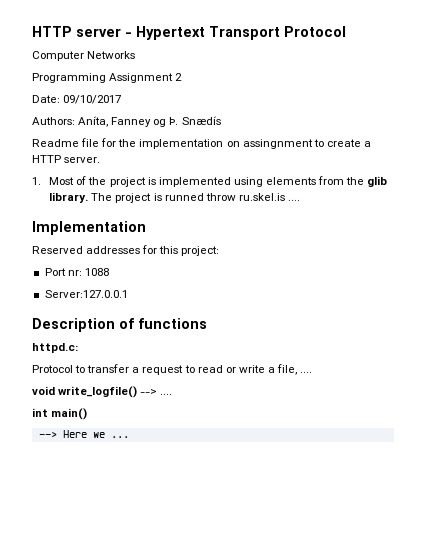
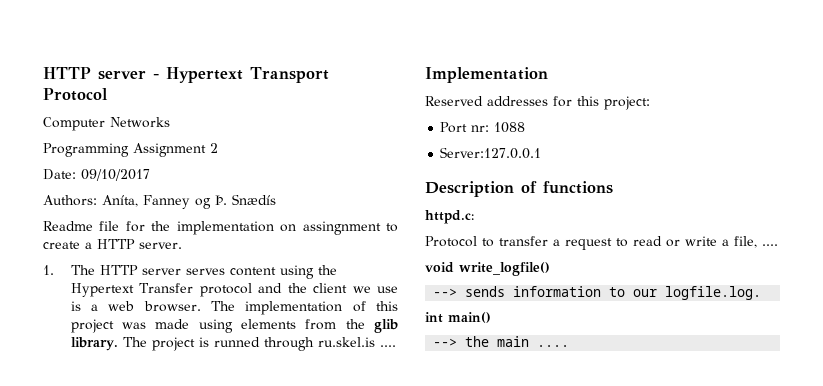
- 1. Most of the project is implemented using elements from the glib library.
+ 1. The HTTP server serves content using the Hypertext Transfer protocol and the client we use is a web browser. The implementation of this project was made using elements from the glib library.
- The project is runned throw ru.skel.is ....
+ The project is runned through ru.skel.is ....
- void write_logfile() --> ....
+ void write_logfile()
+ --> sends information to our logfile.log.
- --> Here we ...
+ --> the main ....

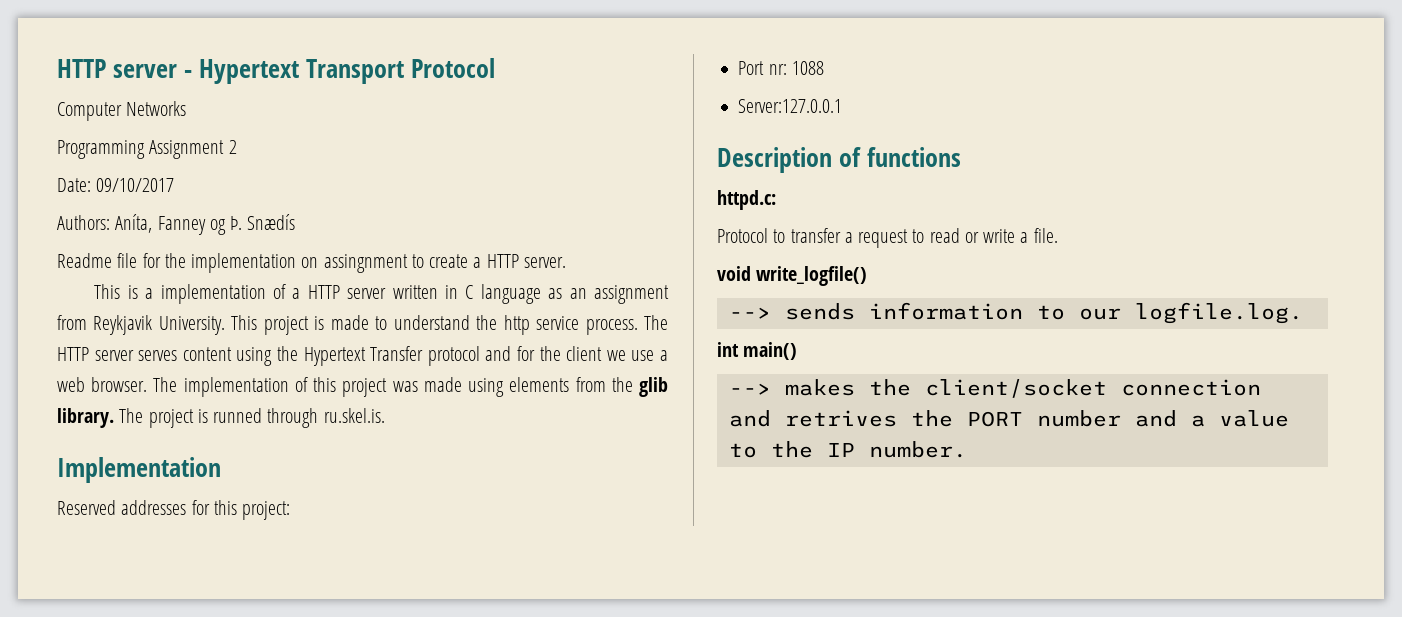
- 1. The HTTP server serves content using the Hypertext Transfer protocol and the client we use is a web browser.
+ This is a implementation of a HTTP server written in C language as an assignment from Reykjavik University. This project is made to understand the http service process. The HTTP server serves content using the Hypertext Transfer protocol and for the client we use a web browser.
- The project is runned through ru.skel.is ....
+ The project is runned through ru.skel.is.
- Protocol to transfer a request to read or write a file, ....
+ Protocol to transfer a request to read or write a file.
- --> the main ....
+ --> makes the client/socket connection and retrives the PORT number and a value to the IP number.

